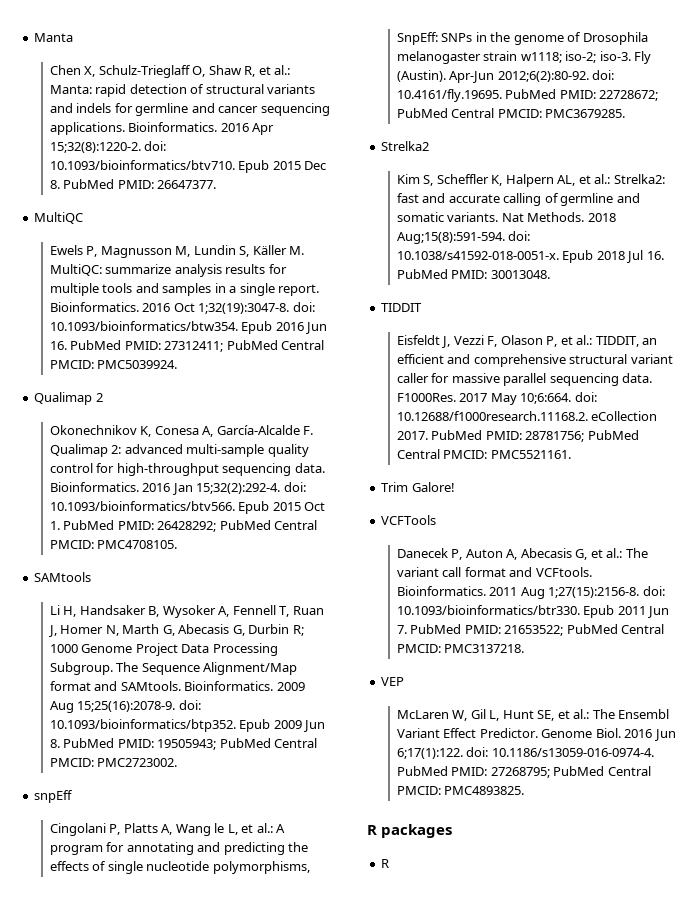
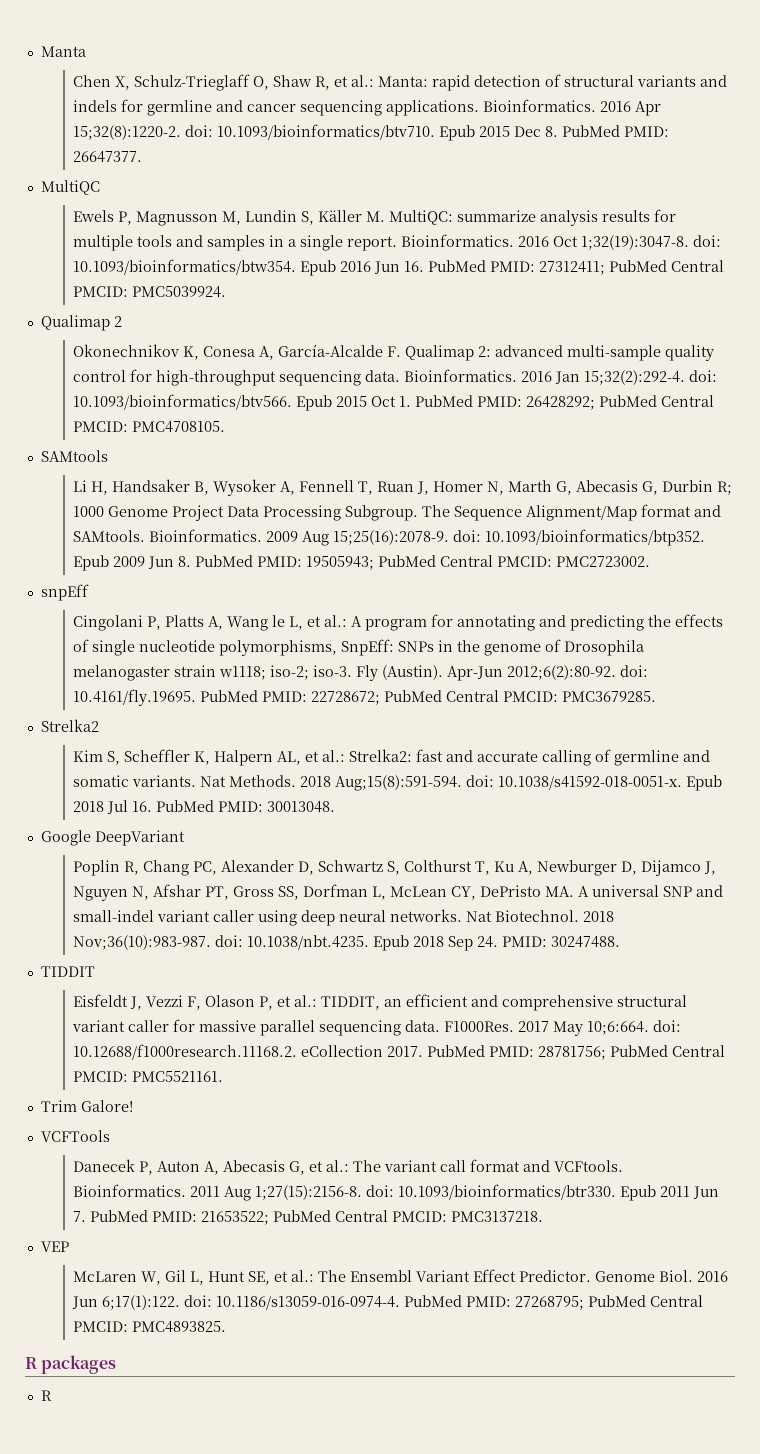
+ Google DeepVariant
+ Poplin R, Chang PC, Alexander D, Schwartz S, Colthurst T, Ku A, Newburger D, Dijamco J, Nguyen N, Afshar PT, Gross SS, Dorfman L, McLean CY, DePristo MA. A universal SNP and small-indel variant caller using deep neural networks. Nat Biotechnol. 2018 Nov;36(10):983-987. doi: 10.1038/nbt.4235. Epub 2018 Sep 24. PMID: 30247488.

